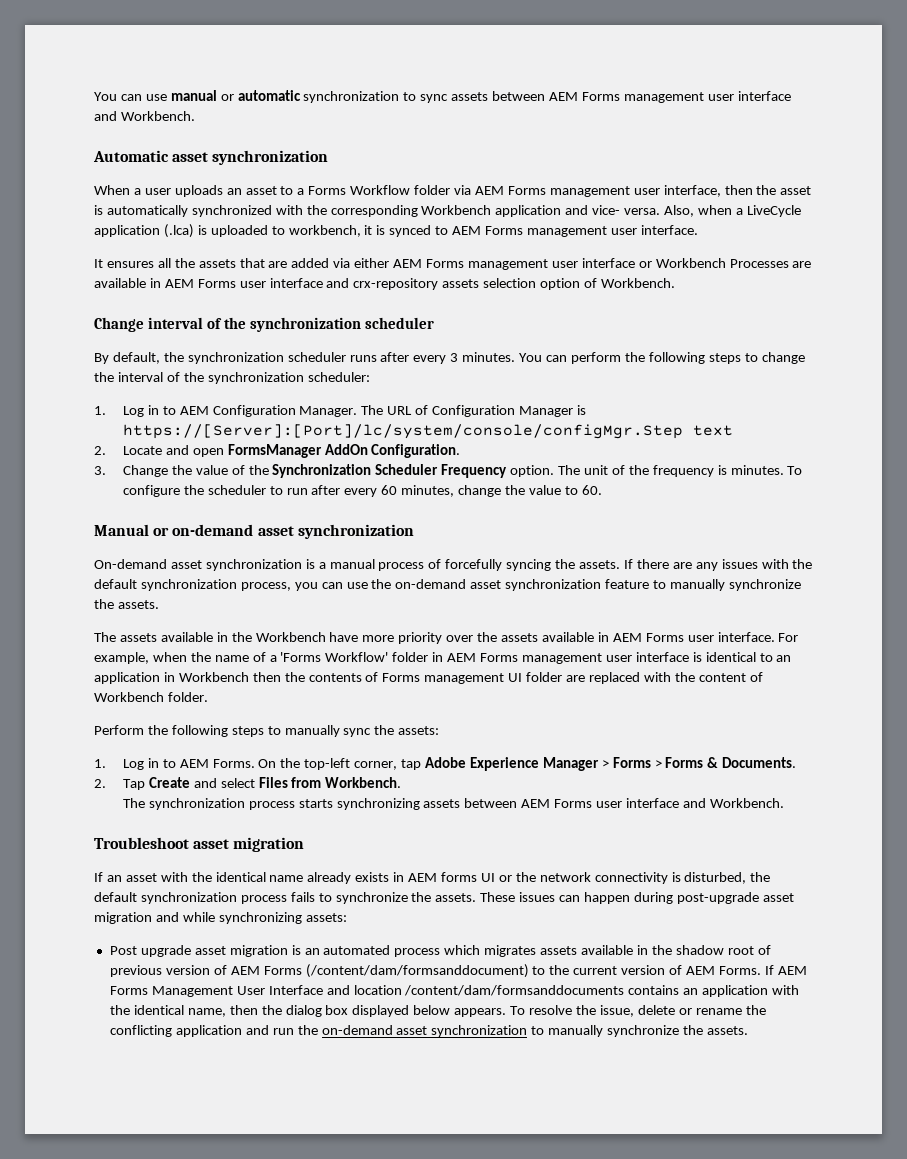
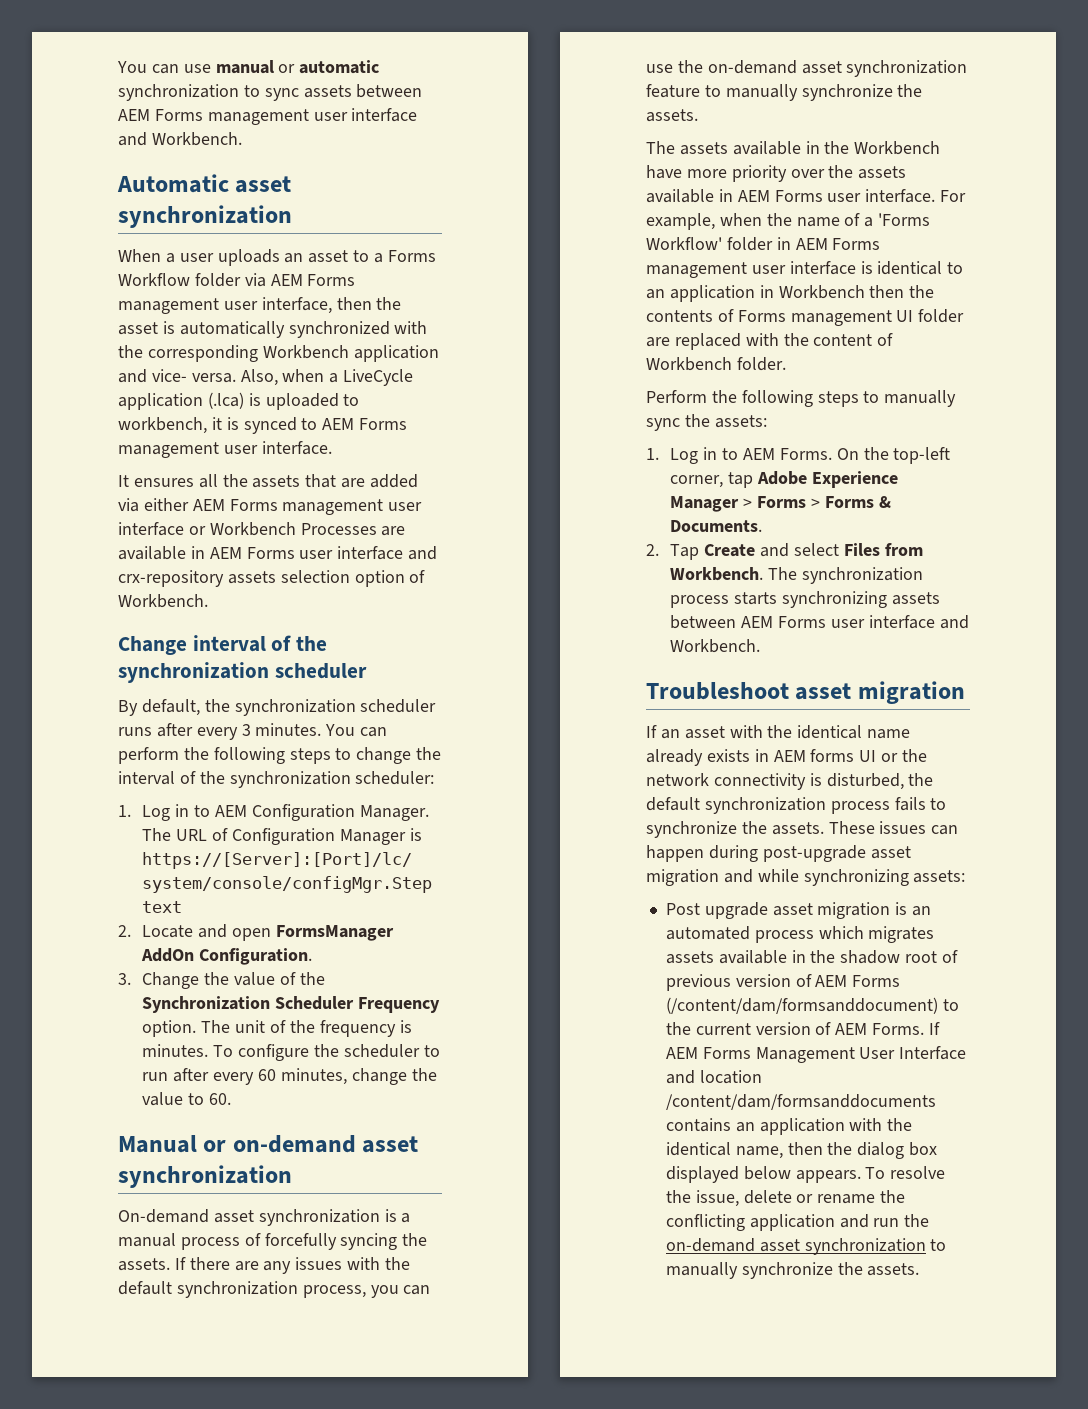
- 2. Tap Create and select Files from Workbench.
- The synchronization process starts synchronizing assets between AEM Forms user interface and Workbench.
+ 2. Tap Create and select Files from Workbench. The synchronization process starts synchronizing assets between AEM Forms user interface and Workbench.

